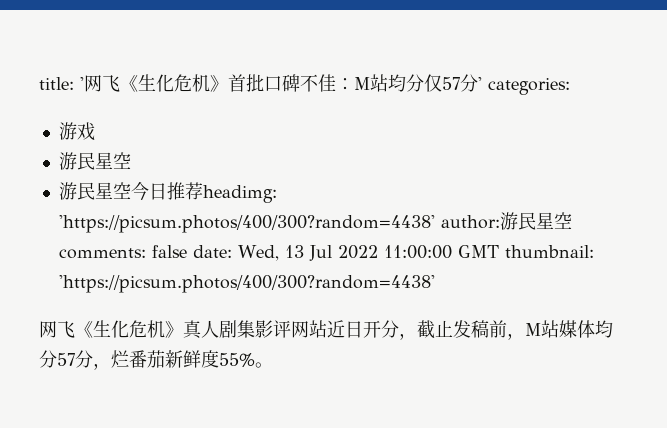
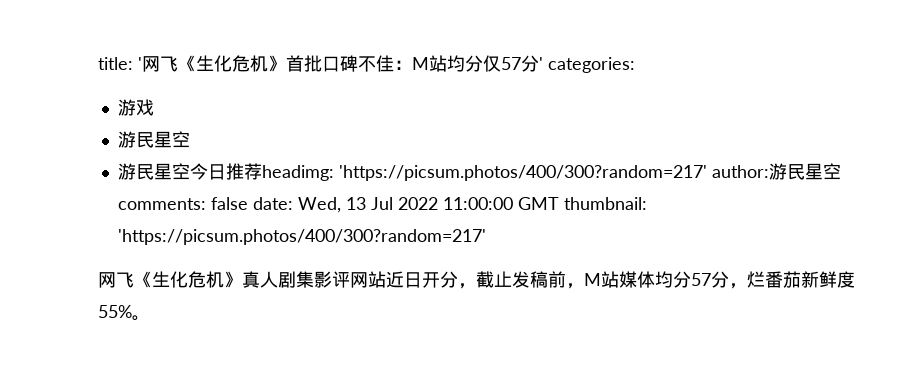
- 游民星空今日推荐headimg: 'https://picsum.photos/400/300?random=4438' author:游民星空comments: false date: Wed, 13 Jul 2022 11:00:00 GMT thumbnail: 'https://picsum.photos/400/300?random=4438'
+ 游民星空今日推荐headimg: 'https://picsum.photos/400/300?random=217' author:游民星空comments: false date: Wed, 13 Jul 2022 11:00:00 GMT thumbnail: 'https://picsum.photos/400/300?random=217'

